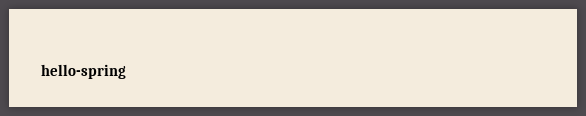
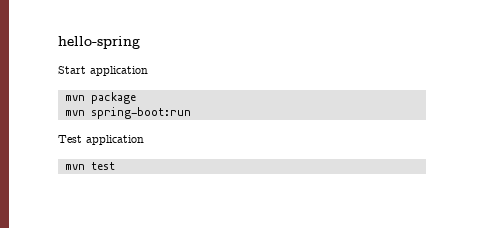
+ Start application
+ mvn package
+ mvn spring-boot:run
+ Test application
+ mvn test

